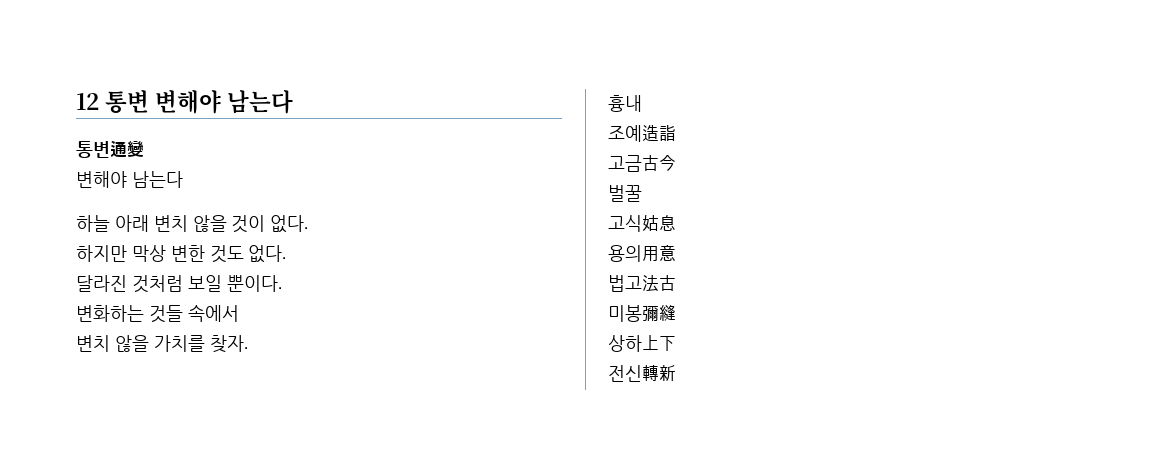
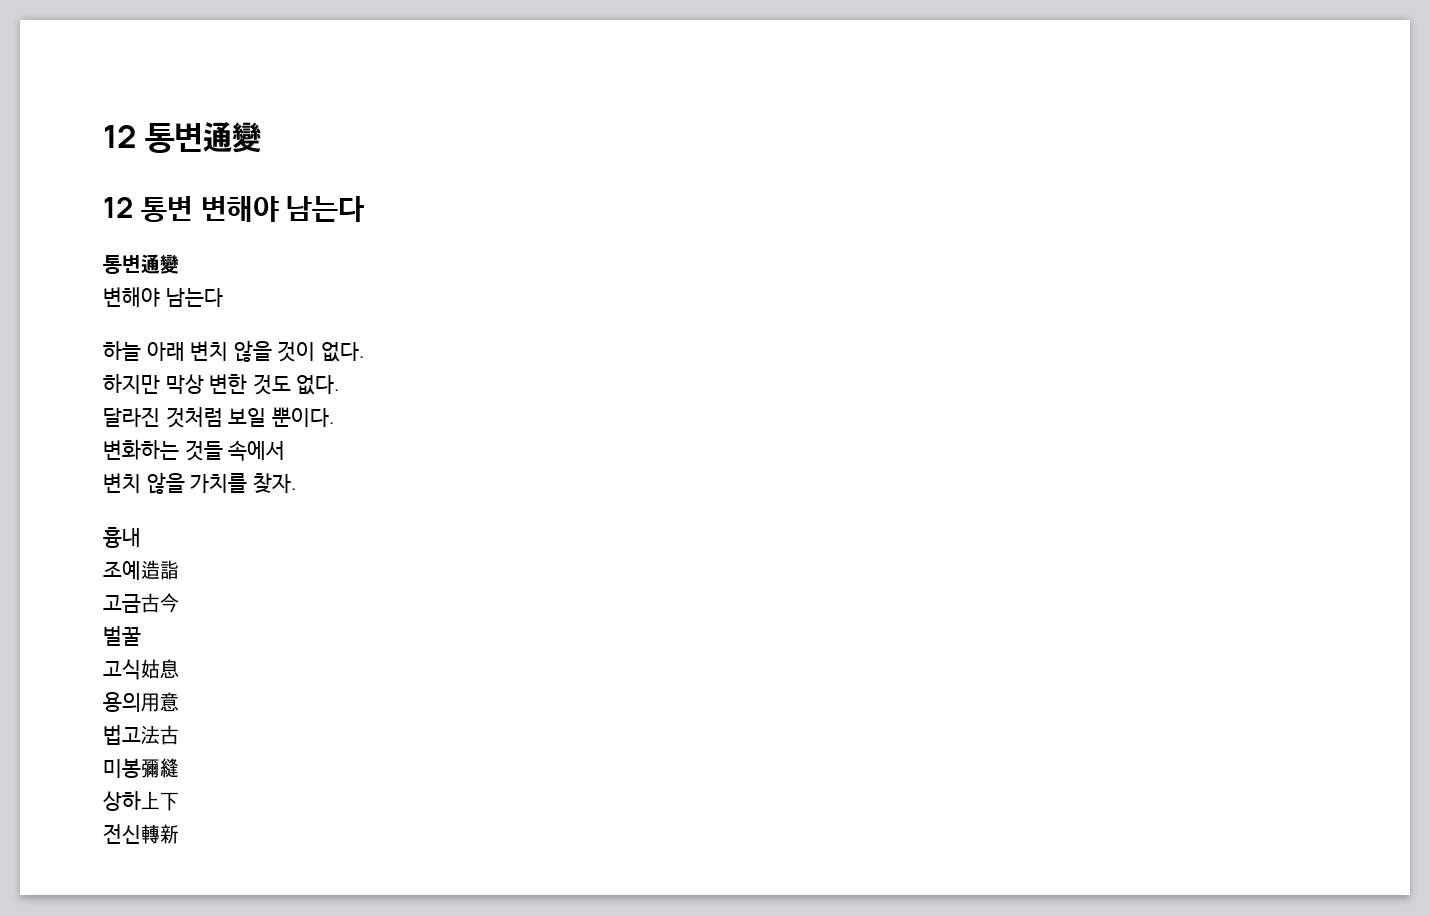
+ 12 통변通變

